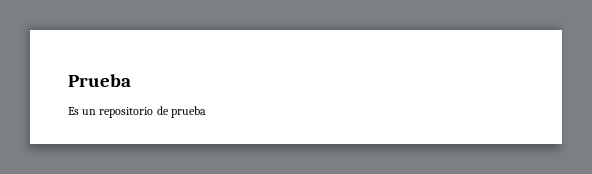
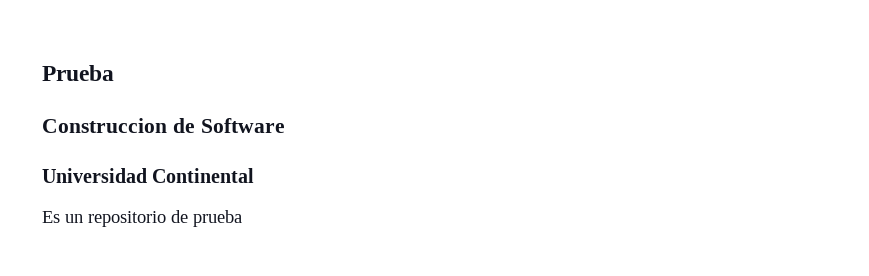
+ Construccion de Software
+ Universidad Continental

